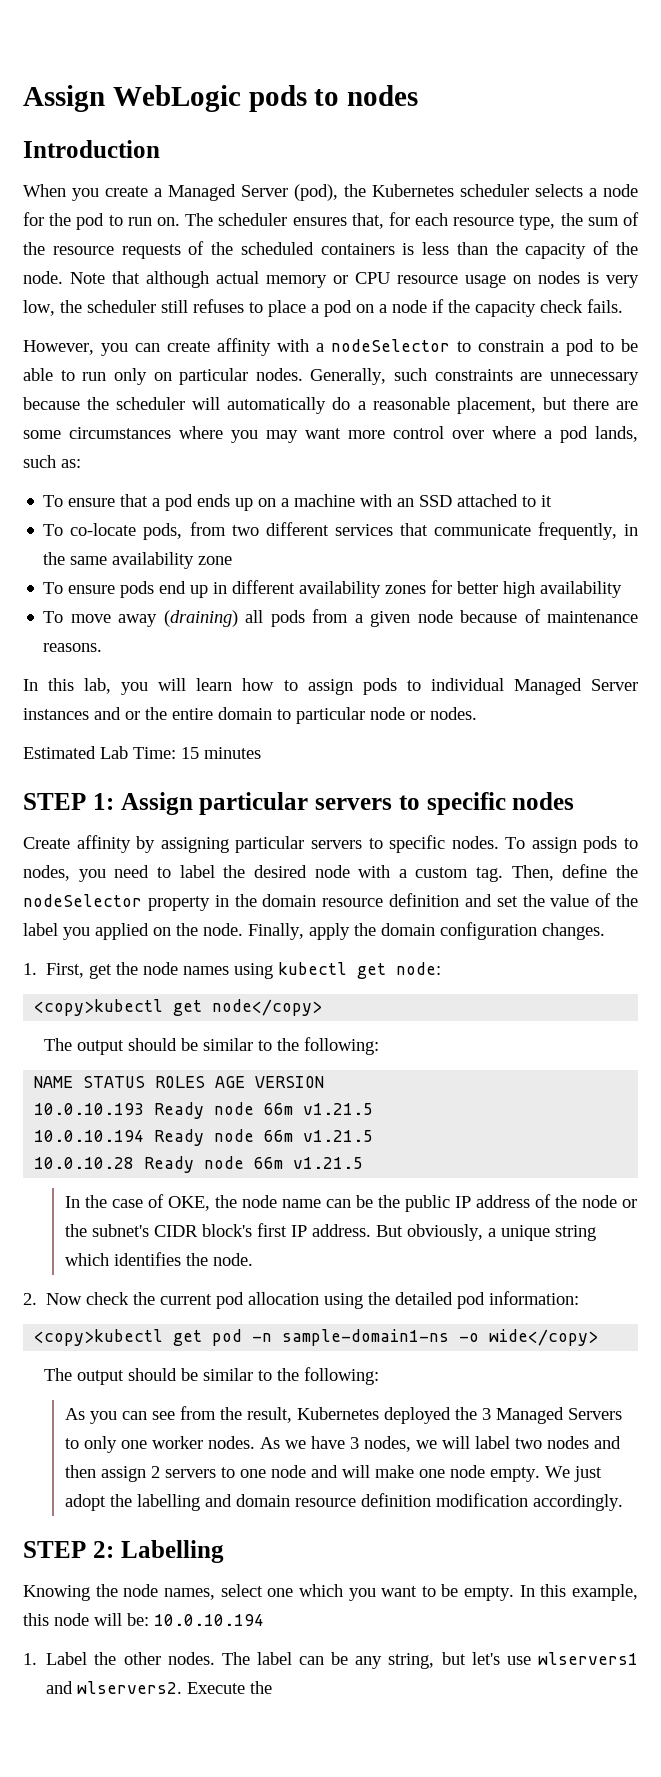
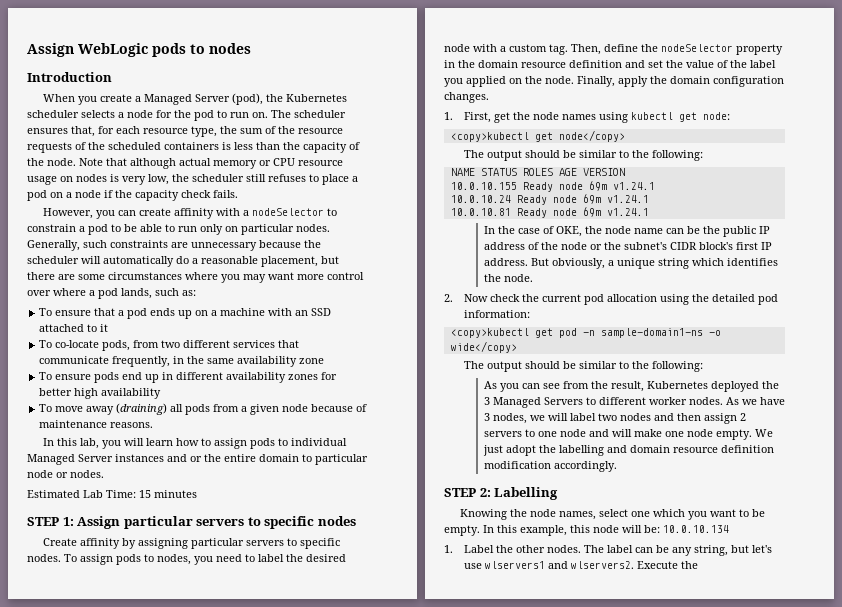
- 10.0.10.193 Ready node 66m v1.21.5
- 10.0.10.194 Ready node 66m v1.21.5
- 10.0.10.28 Ready node 66m v1.21.5
+ 10.0.10.155 Ready node 69m v1.24.1
+ 10.0.10.24 Ready node 69m v1.24.1
+ 10.0.10.81 Ready node 69m v1.24.1
- As you can see from the result, Kubernetes deployed the 3 Managed Servers to only one worker nodes.
+ As you can see from the result, Kubernetes deployed the 3 Managed Servers to different worker nodes.
- In this example, this node will be: 10.0.10.194
+ In this example, this node will be: 10.0.10.134

